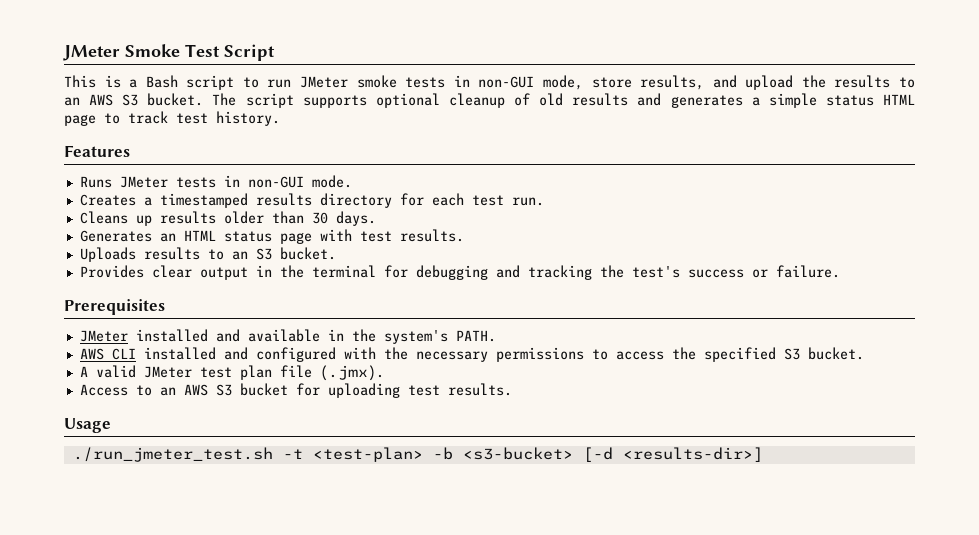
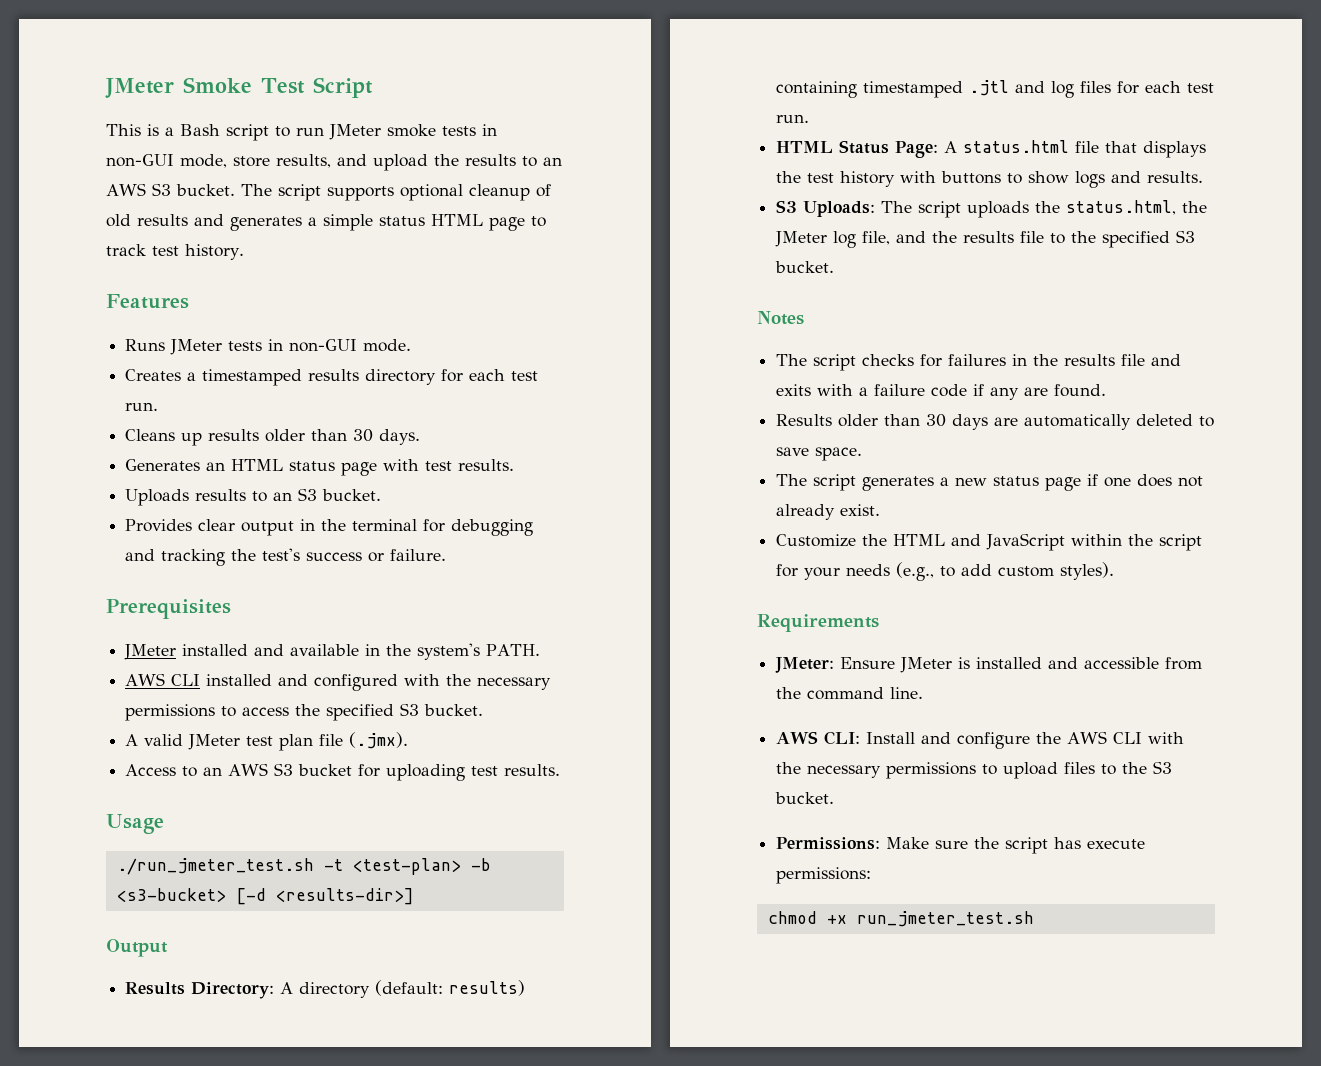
+ Output
+ Results Directory: A directory (default: results) containing timestamped .jtl and log files for each test run.
+ HTML Status Page: A status.html file that displays the test history with buttons to show logs and results.
+ S3 Uploads: The script uploads the status.html, the JMeter log file, and the results file to the specified S3 bucket.
+ Notes
+ The script checks for failures in the results file and exits with a failure code if any are found.
+ Results older than 30 days are automatically deleted to save space.
+ The script generates a new status page if one does not already exist.
+ Customize the HTML and JavaScript within the script for your needs (e.g., to add custom styles).
+ Requirements
+ JMeter: Ensure JMeter is installed and accessible from the command line.
+ AWS CLI: Install and configure the AWS CLI with the necessary permissions to upload files to the S3 bucket.
+ Permissions: Make sure the script has execute permissions:
+ chmod +x run_jmeter_test.sh

